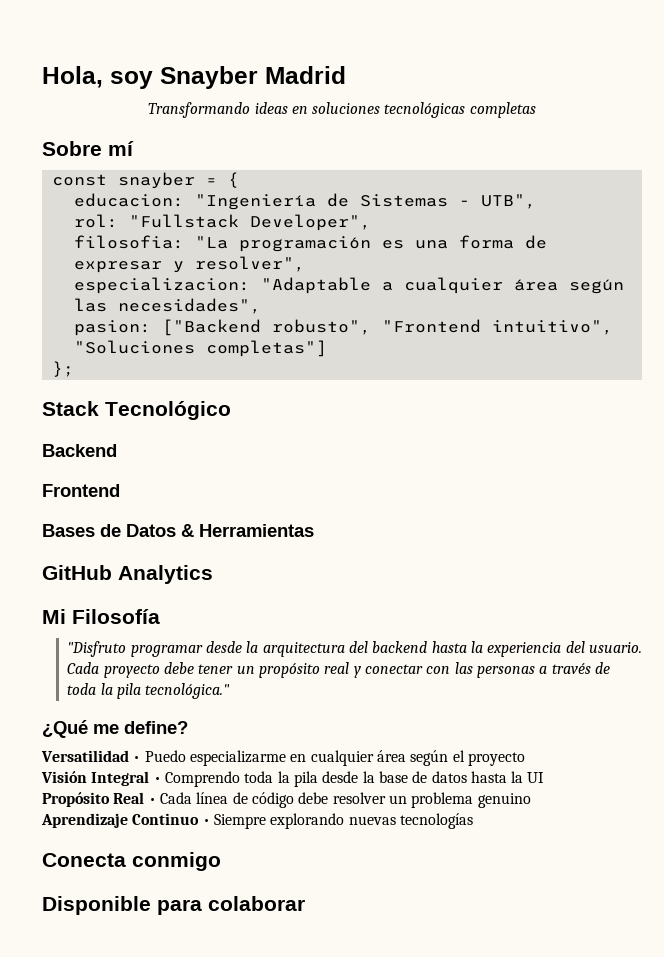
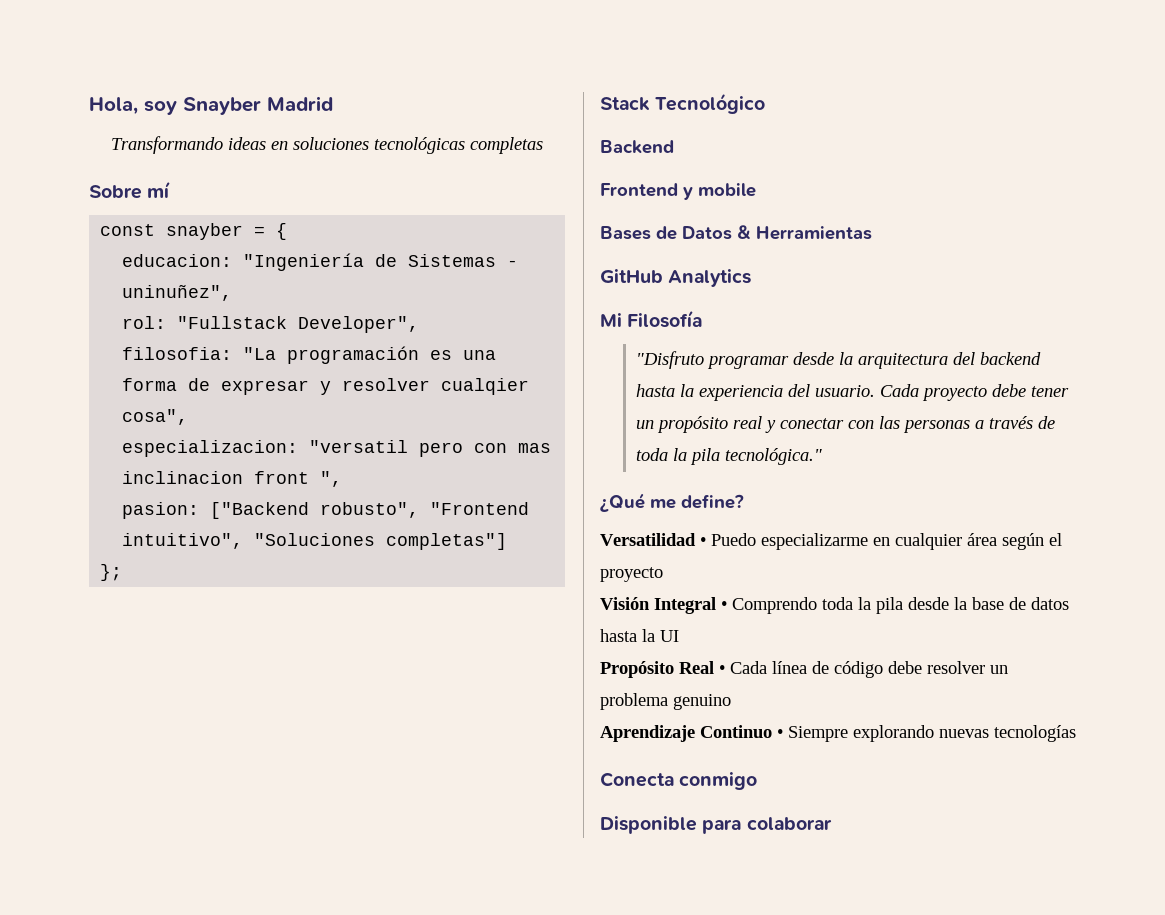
- educacion: "Ingeniería de Sistemas - UTB",
+ educacion: "Ingeniería de Sistemas - uninuñez",
- filosofia: "La programación es una forma de expresar y resolver",
- especializacion: "Adaptable a cualquier área según las necesidades",
+ filosofia: "La programación es una forma de expresar y resolver cualqier cosa",
+ especializacion: "versatil pero con mas inclinacion front ",
- Frontend
+ Frontend y mobile

